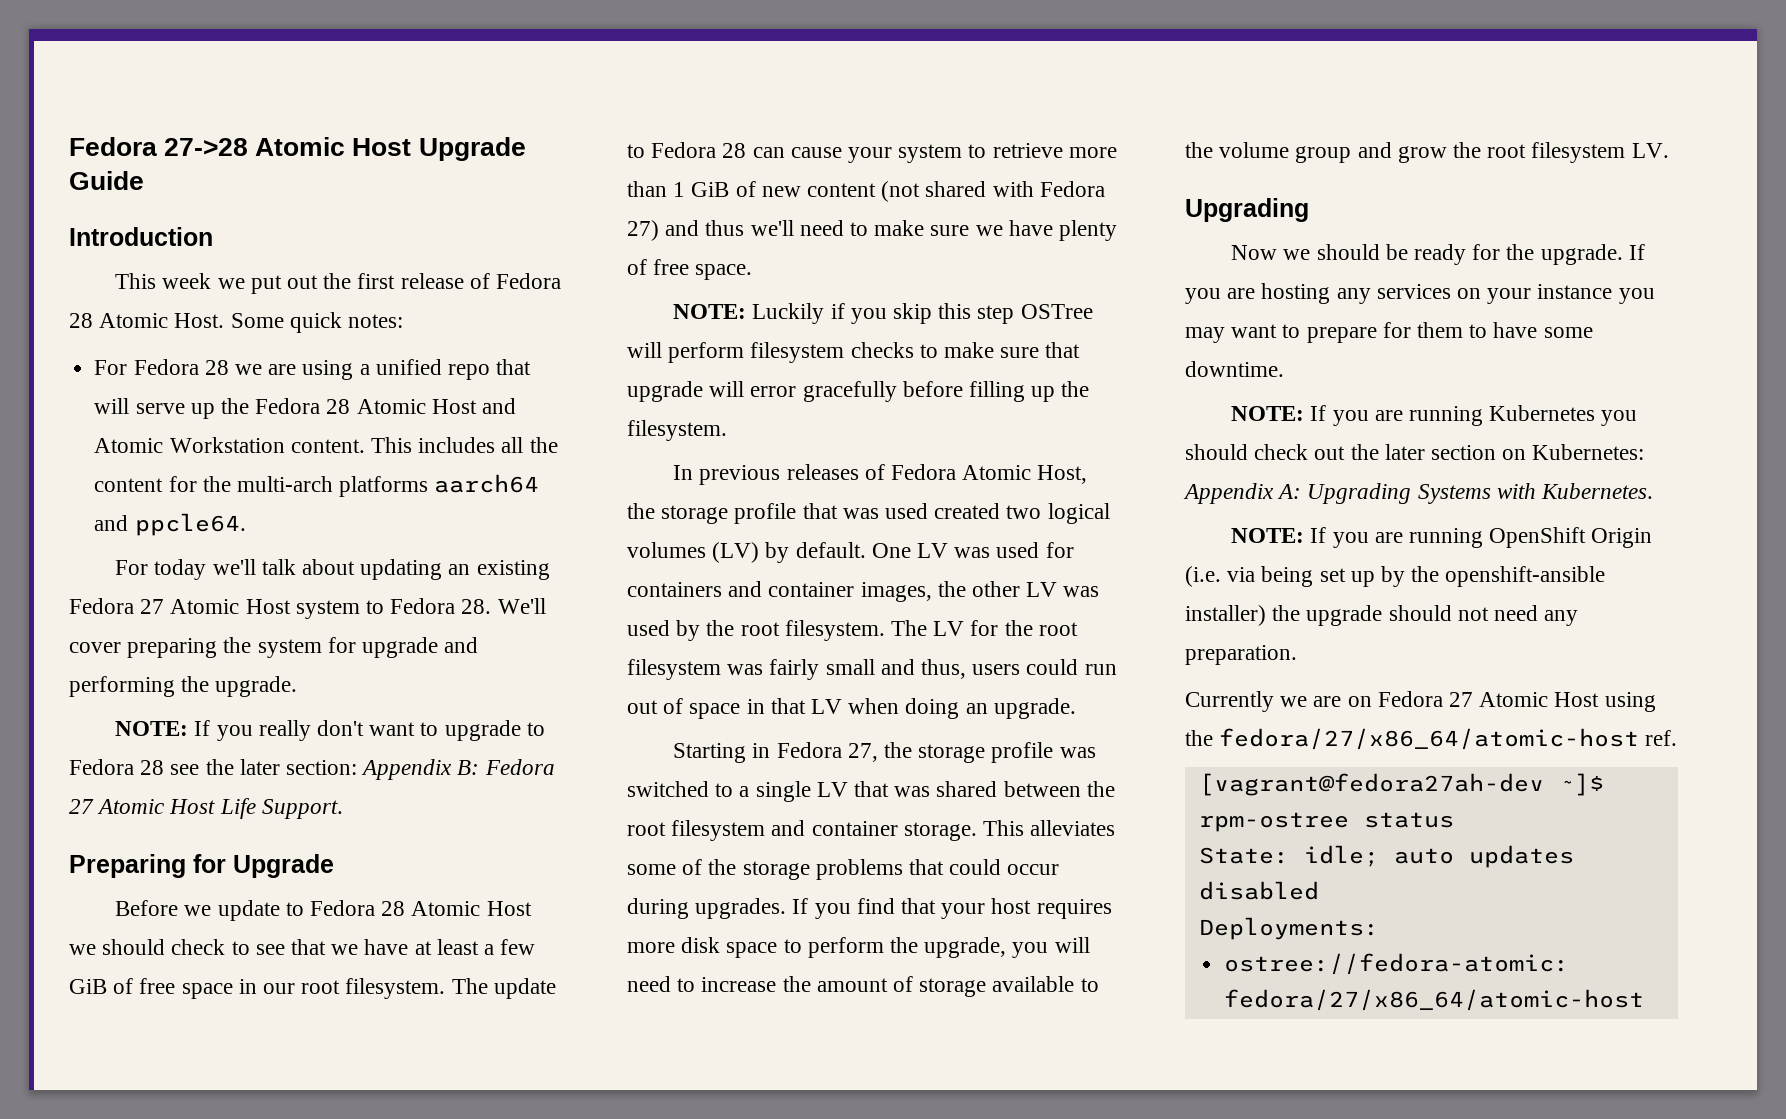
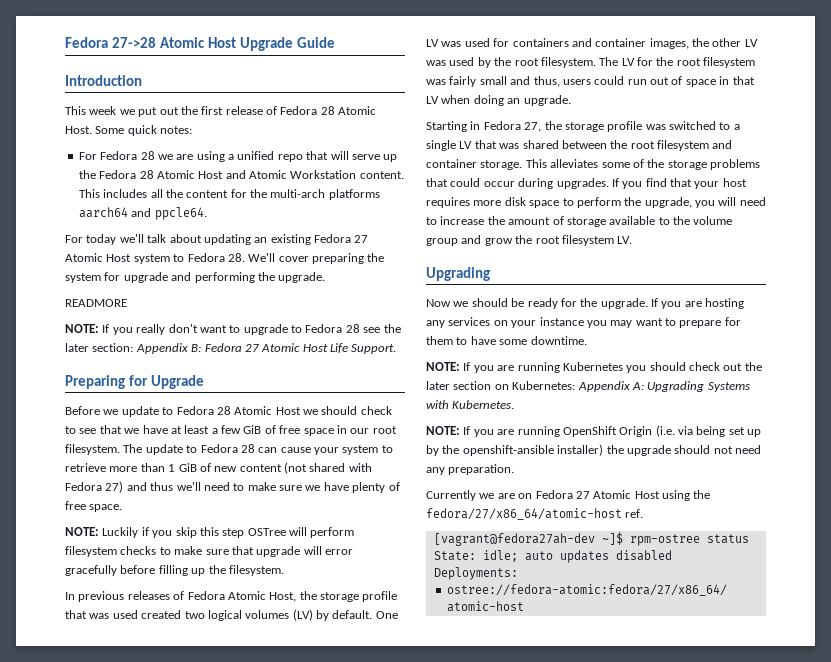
+ READMORE

